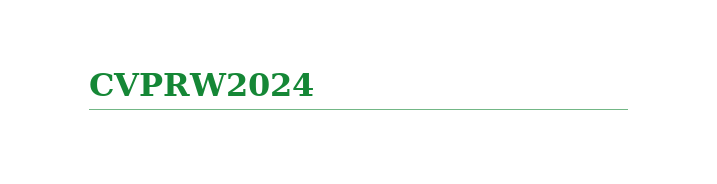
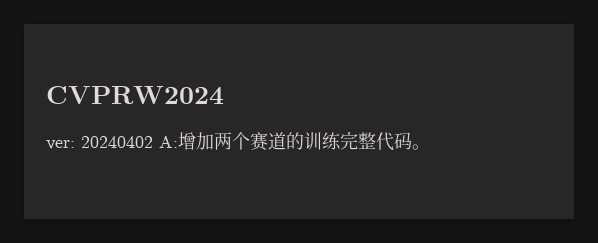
+ ver: 20240402 A:增加两个赛道的训练完整代码。

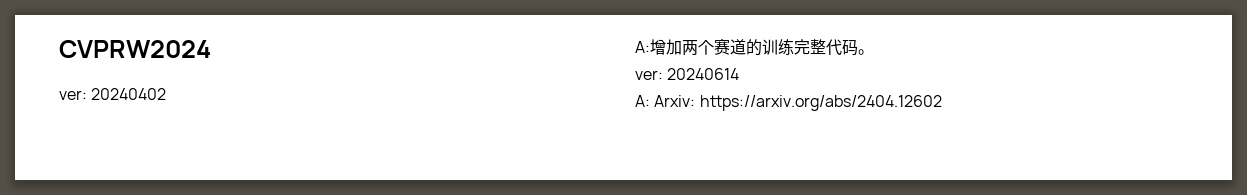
- ver: 20240402 A:增加两个赛道的训练完整代码。
+ ver: 20240402
+ A:增加两个赛道的训练完整代码。
+ ver: 20240614
+ A: Arxiv: https://arxiv.org/abs/2404.12602

